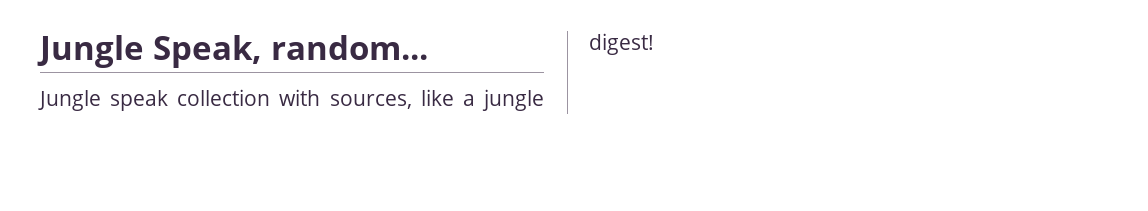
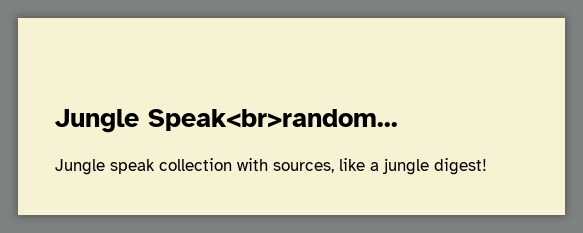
- Jungle Speak, random...
+ Jungle Speak<br>random...

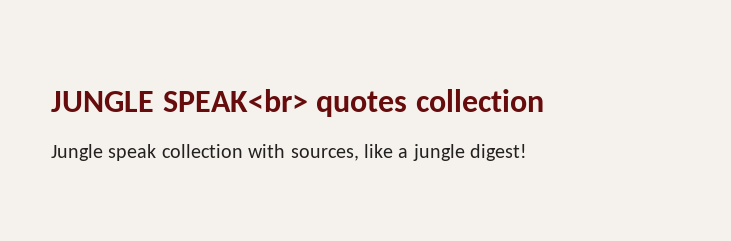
- Jungle Speak<br>random...
+ JUNGLE SPEAK<br> quotes collection

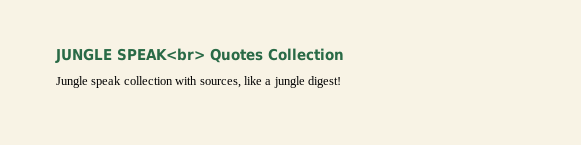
- JUNGLE SPEAK<br> quotes collection
+ JUNGLE SPEAK<br> Quotes Collection

